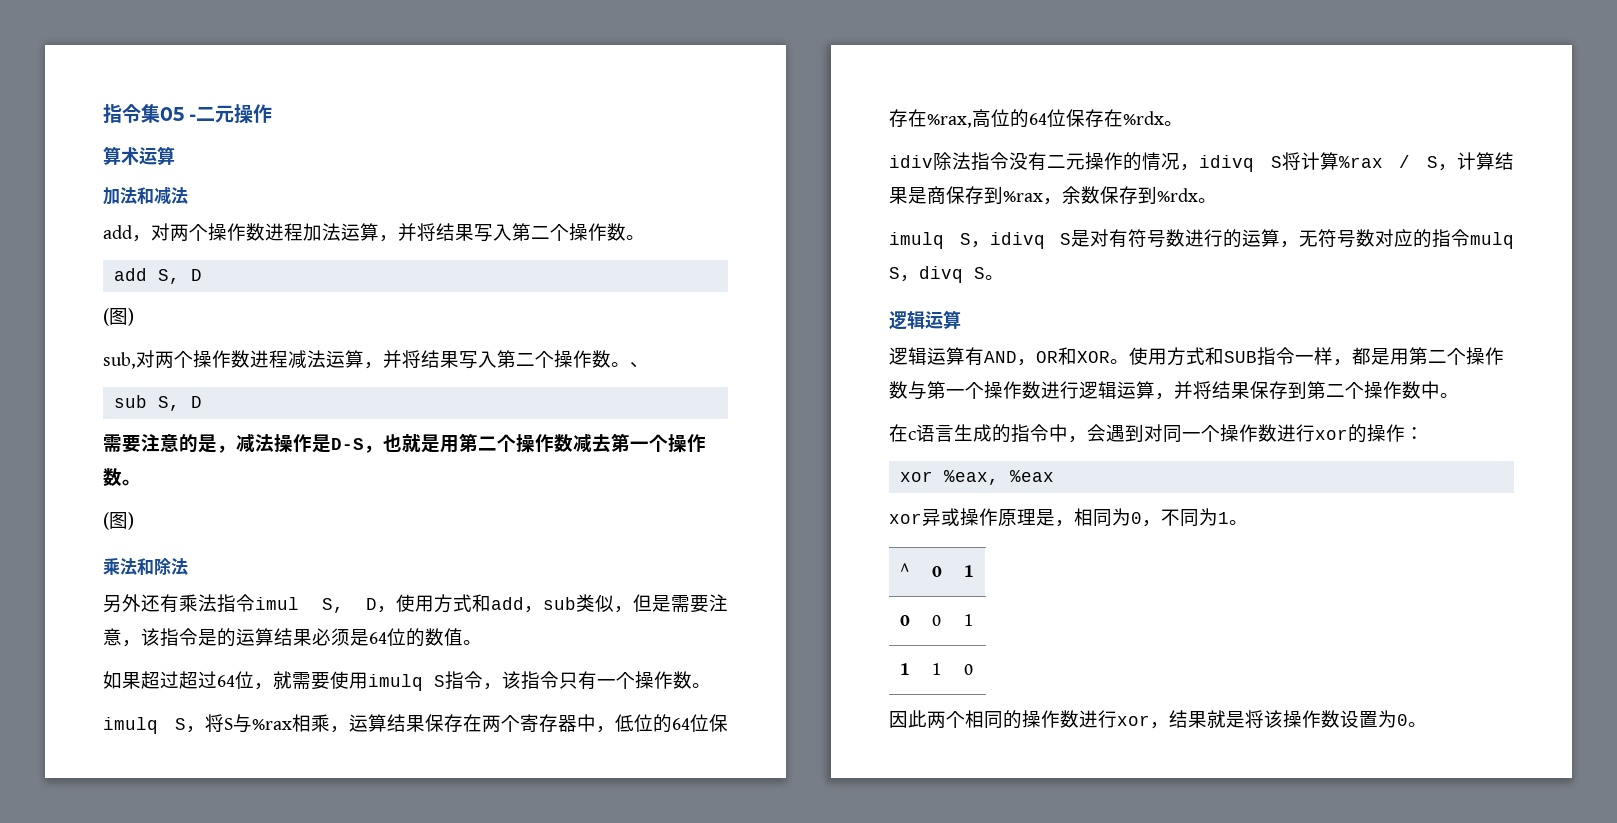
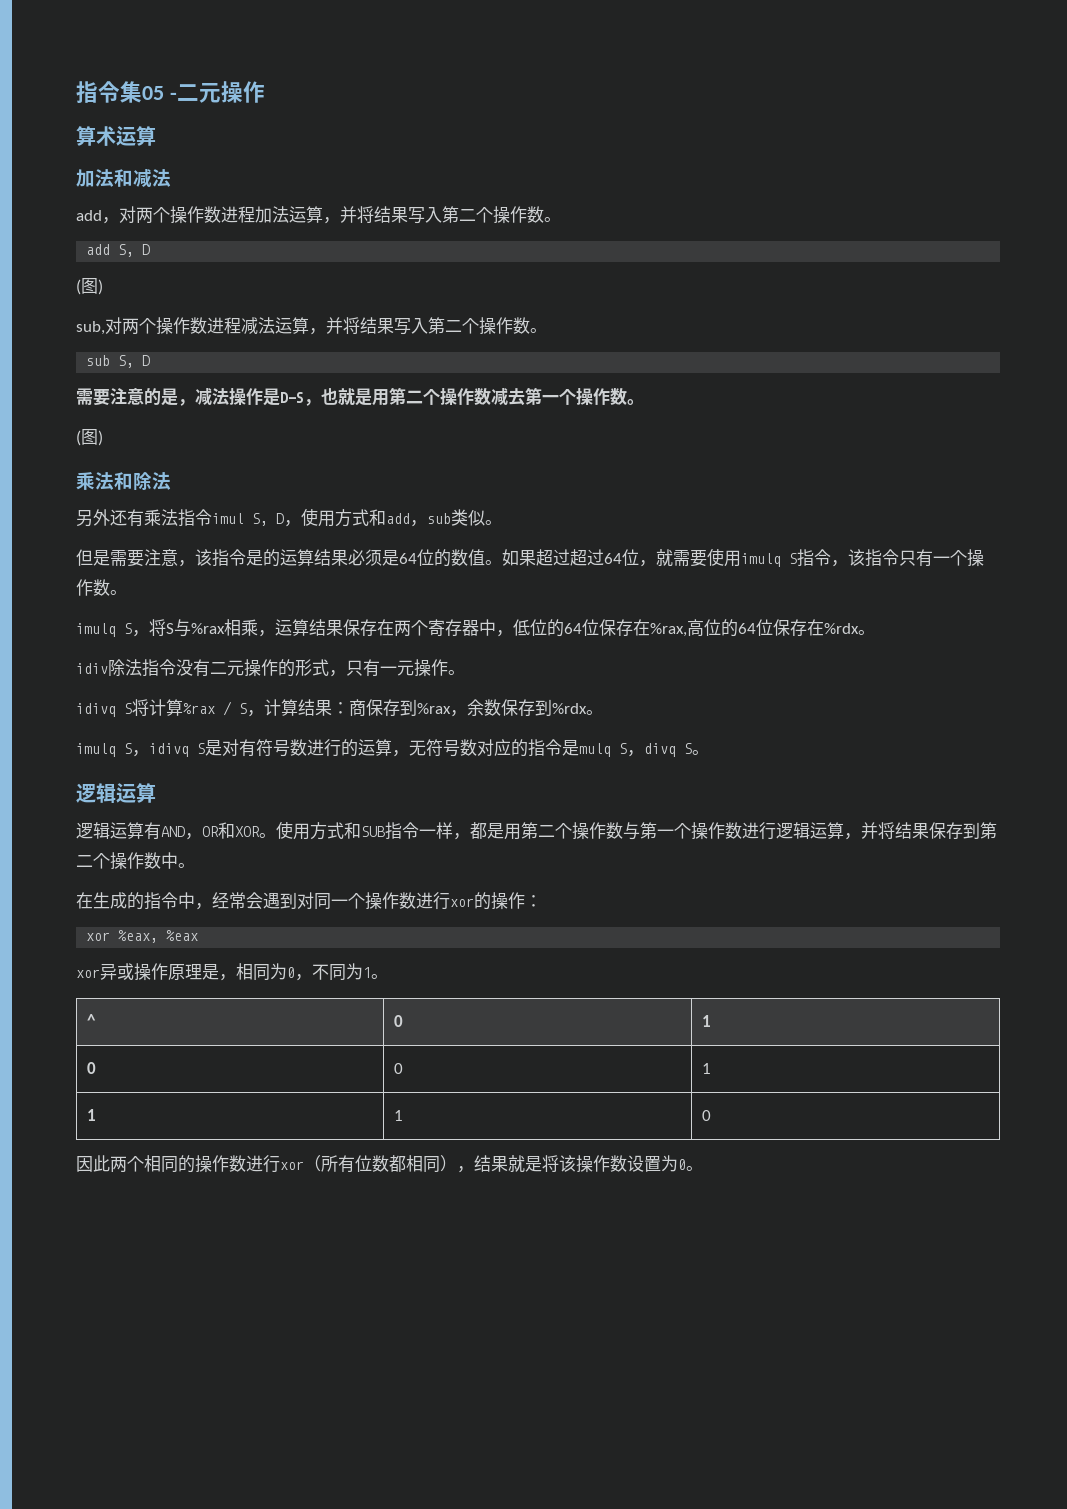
- 、
- 另外还有乘法指令imul S, D，使用方式和add，sub类似，但是需要注意，该指令是的运算结果必须是64位的数值。
- 如果超过超过64位，就需要使用imulq S指令，该指令只有一个操作数。
+ 另外还有乘法指令imul S, D，使用方式和add，sub类似。
+ 但是需要注意，该指令是的运算结果必须是64位的数值。如果超过超过64位，就需要使用imulq S指令，该指令只有一个操作数。
- idiv除法指令没有二元操作的情况，idivq S将计算%rax / S，计算结果是商保存到%rax，余数保存到%rdx。
+ idiv除法指令没有二元操作的形式，只有一元操作。
+ idivq S将计算%rax / S，计算结果：商保存到%rax，余数保存到%rdx。
- imulq S，idivq S是对有符号数进行的运算，无符号数对应的指令mulq S，divq S。
+ imulq S，idivq S是对有符号数进行的运算，无符号数对应的指令是mulq S，divq S。
- 在c语言生成的指令中，会遇到对同一个操作数进行xor的操作：
+ 在生成的指令中，经常会遇到对同一个操作数进行xor的操作：
- 因此两个相同的操作数进行xor，结果就是将该操作数设置为0。
+ 因此两个相同的操作数进行xor（所有位数都相同），结果就是将该操作数设置为0。

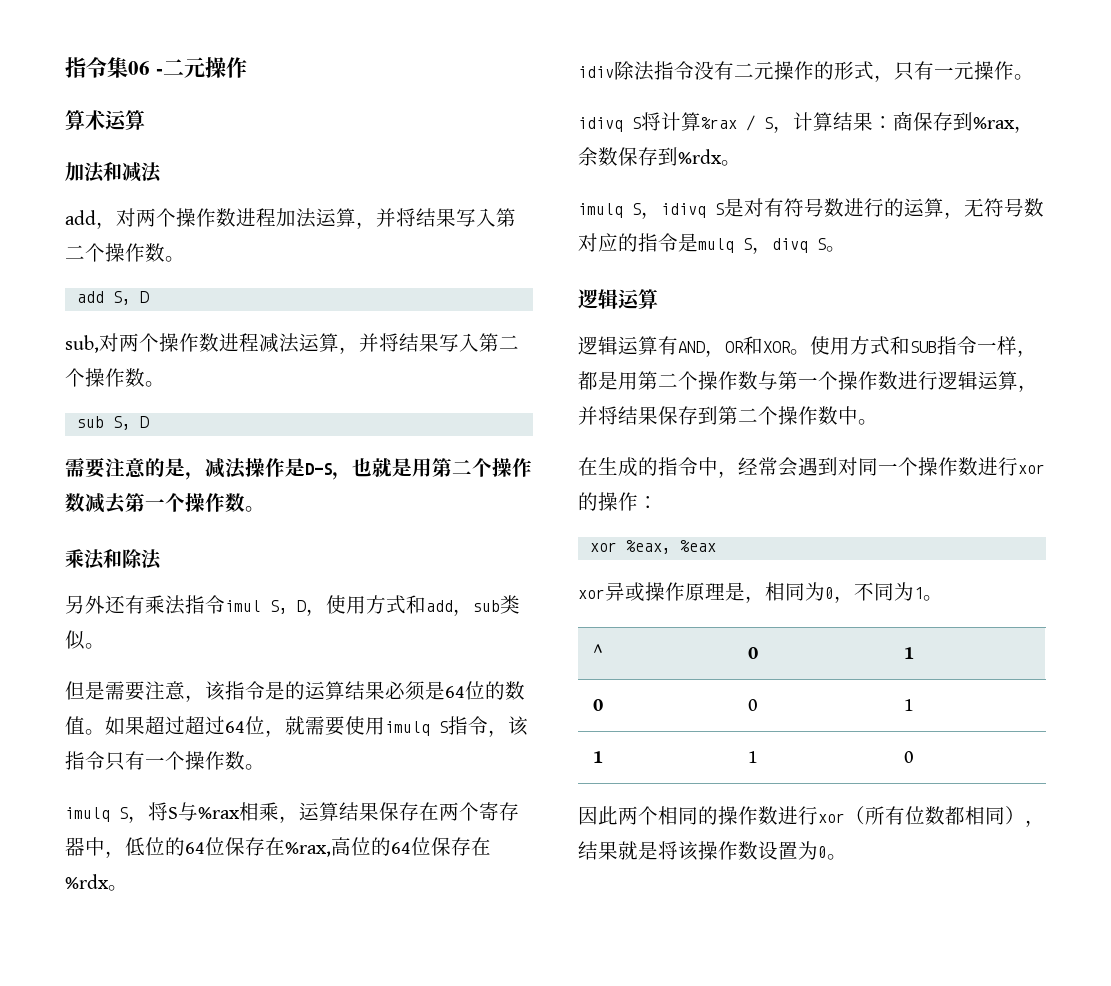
- 指令集05 -二元操作
+ 指令集06 -二元操作
  add S, D
- (图)
  需要注意的是，减法操作是D-S，也就是用第二个操作数减去第一个操作数。
- (图)

